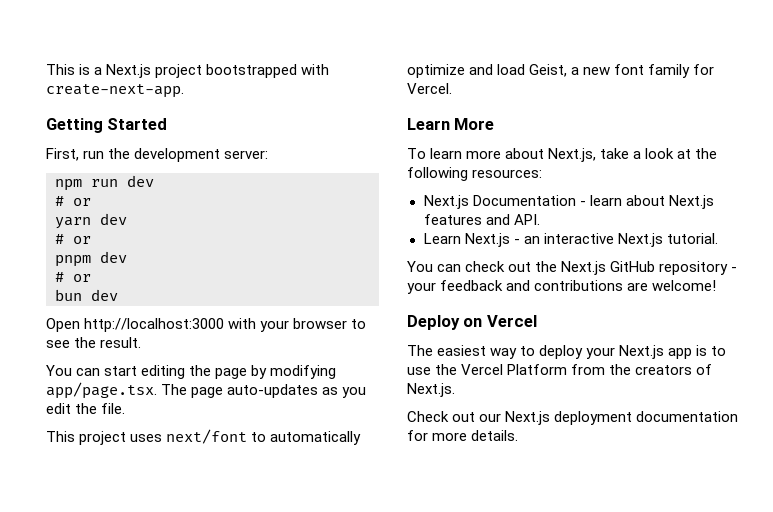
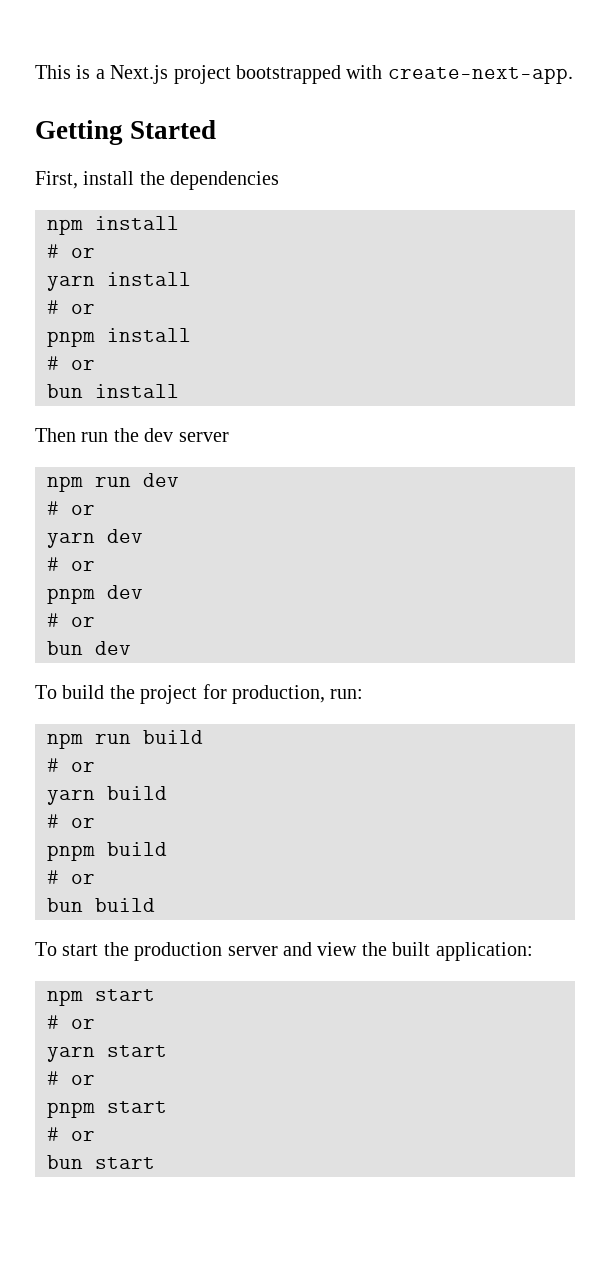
- First, run the development server:
+ First, install the dependencies
+ npm install
+ # or
+ yarn install
+ # or
+ pnpm install
+ # or
+ bun install
+ Then run the dev server
- Open http://localhost:3000 with your browser to see the result.
- You can start editing the page by modifying app/page.tsx. The page auto-updates as you edit the file.
- This project uses next/font to automatically optimize and load Geist, a new font family for Vercel.
- Learn More
- To learn more about Next.js, take a look at the following resources:
- Next.js Documentation - learn about Next.js features and API.
- Learn Next.js - an interactive Next.js tutorial.
- You can check out the Next.js GitHub repository - your feedback and contributions are welcome!
- Deploy on Vercel
- The easiest way to deploy your Next.js app is to use the Vercel Platform from the creators of Next.js.
- Check out our Next.js deployment documentation for more details.
+ To build the project for production, run:
+ npm run build
+ # or
+ yarn build
+ # or
+ pnpm build
+ # or
+ bun build
+ To start the production server and view the built application:
+ npm start
+ # or
+ yarn start
+ # or
+ pnpm start
+ # or
+ bun start

